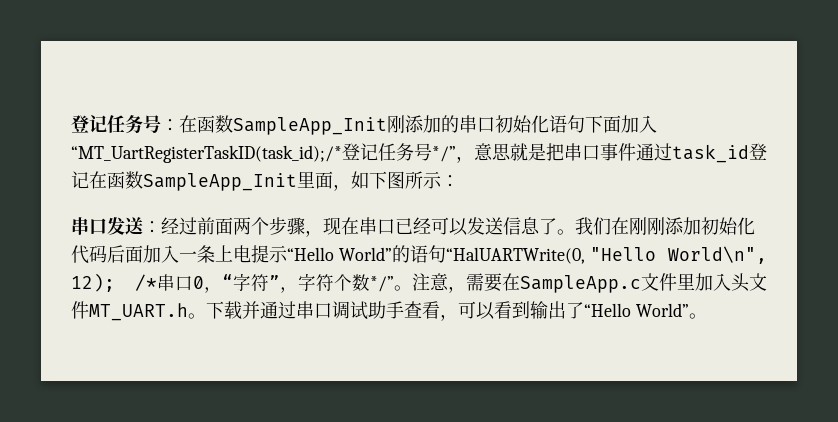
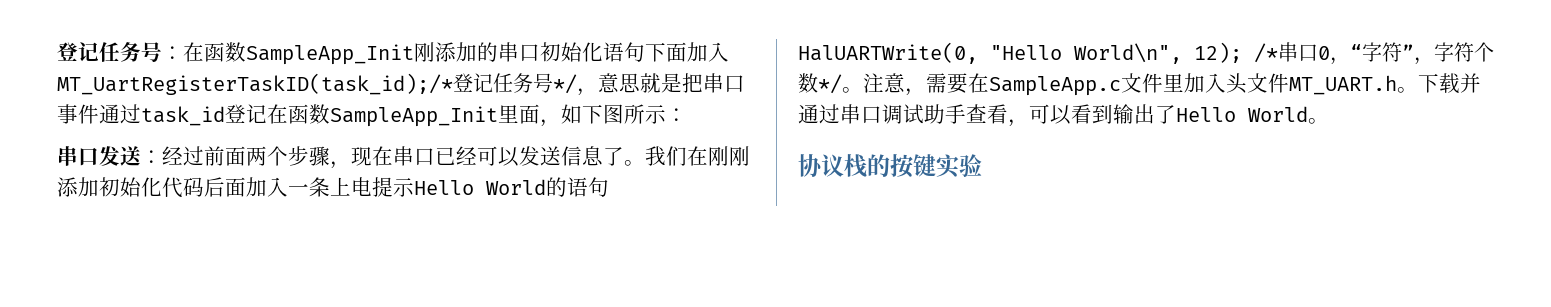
- 登记任务号：在函数SampleApp_Init刚添加的串口初始化语句下面加入“MT_UartRegisterTaskID(task_id);/*登记任务号*/”，意思就是把串口事件通过task_id登记在函数SampleApp_Init里面，如下图所示：
+ 登记任务号：在函数SampleApp_Init刚添加的串口初始化语句下面加入MT_UartRegisterTaskID(task_id);/*登记任务号*/，意思就是把串口事件通过task_id登记在函数SampleApp_Init里面，如下图所示：
- 我们在刚刚添加初始化代码后面加入一条上电提示“Hello World”的语句“HalUARTWrite(0, "Hello World\n", 12); /*串口0，“字符”，字符个数*/”。
+ 我们在刚刚添加初始化代码后面加入一条上电提示Hello World的语句HalUARTWrite(0, "Hello World\n", 12); /*串口0，“字符”，字符个数*/。
- 下载并通过串口调试助手查看，可以看到输出了“Hello World”。
+ 下载并通过串口调试助手查看，可以看到输出了Hello World。
+ 协议栈的按键实验

